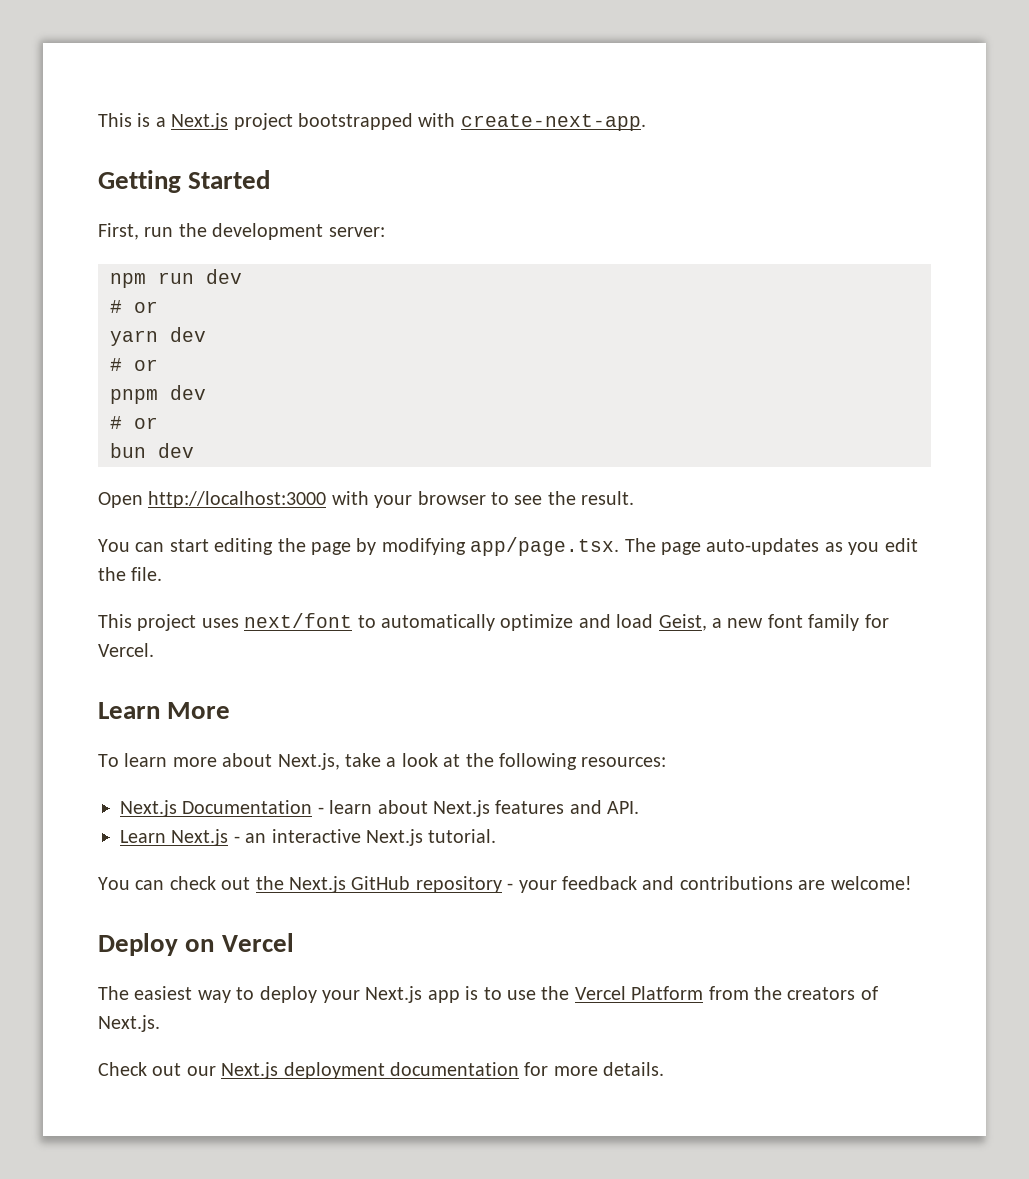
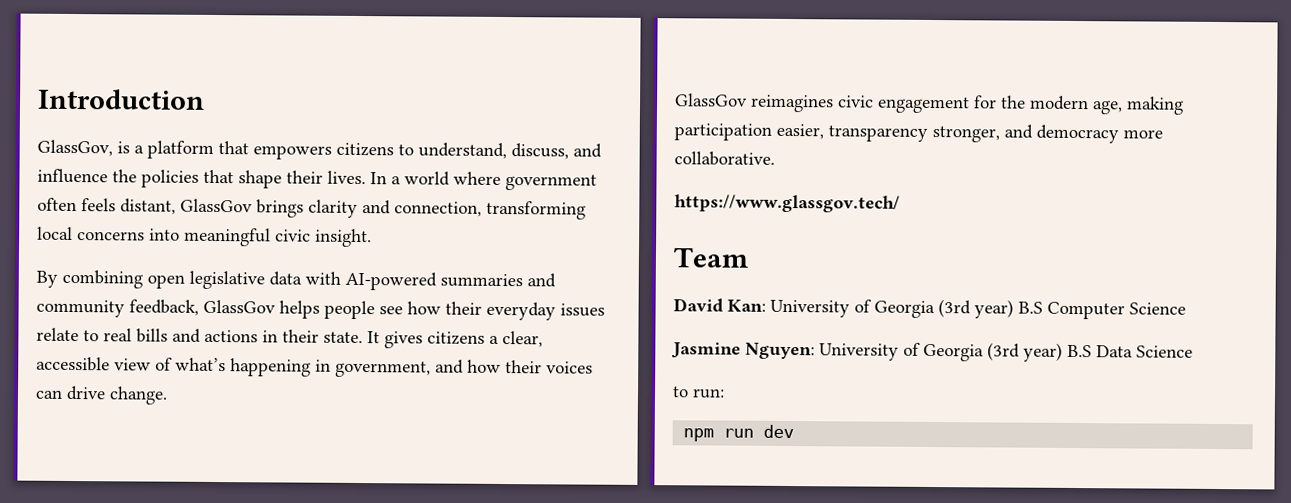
- This is a Next.js project bootstrapped with create-next-app.
- Getting Started
- First, run the development server:
+ Introduction
+ GlassGov, is a platform that empowers citizens to understand, discuss, and influence the policies that shape their lives. In a world where government often feels distant, GlassGov brings clarity and connection, transforming local concerns into meaningful civic insight.
+ By combining open legislative data with AI-powered summaries and community feedback, GlassGov helps people see how their everyday issues relate to real bills and actions in their state. It gives citizens a clear, accessible view of what’s happening in government, and how their voices can drive change.
+ GlassGov reimagines civic engagement for the modern age, making participation easier, transparency stronger, and democracy more collaborative.
+ https://www.glassgov.tech/
+ Team
+ David Kan: University of Georgia (3rd year) B.S Computer Science
+ Jasmine Nguyen: University of Georgia (3rd year) B.S Data Science
+ to run:
  npm run dev
- # or
- yarn dev
- # or
- pnpm dev
- # or
- bun dev
- Open http://localhost:3000 with your browser to see the result.
- You can start editing the page by modifying app/page.tsx. The page auto-updates as you edit the file.
- This project uses next/font to automatically optimize and load Geist, a new font family for Vercel.
- Learn More
- To learn more about Next.js, take a look at the following resources:
- Next.js Documentation - learn about Next.js features and API.
- Learn Next.js - an interactive Next.js tutorial.
- You can check out the Next.js GitHub repository - your feedback and contributions are welcome!
- Deploy on Vercel
- The easiest way to deploy your Next.js app is to use the Vercel Platform from the creators of Next.js.
- Check out our Next.js deployment documentation for more details.

